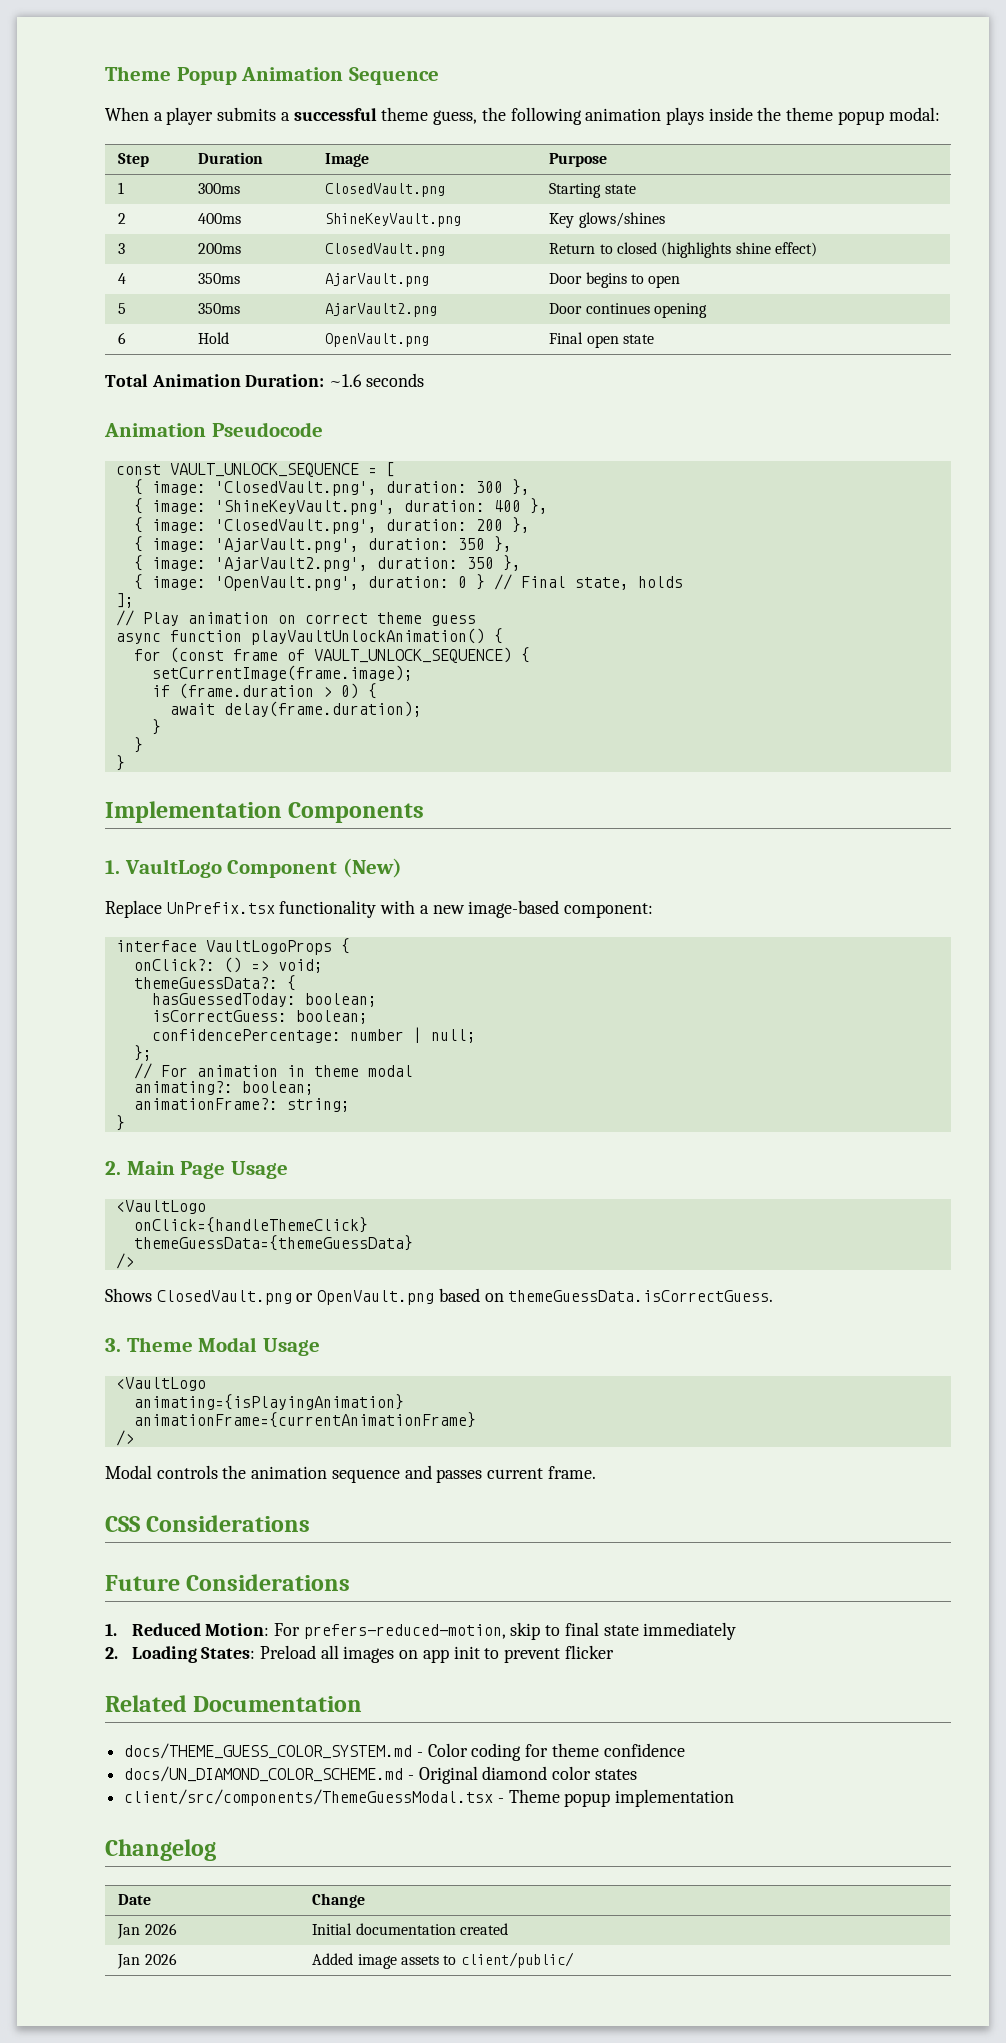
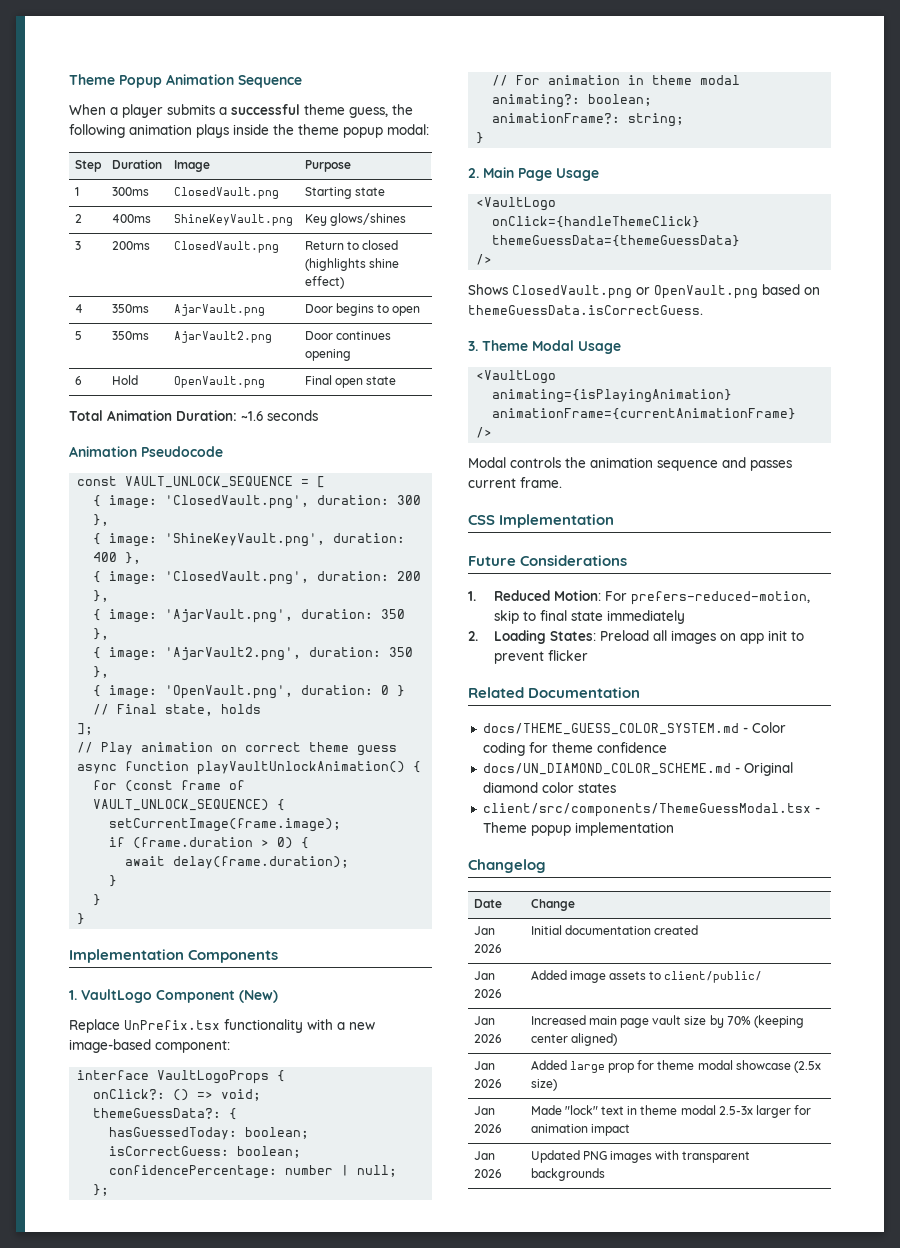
- CSS Considerations
+ CSS Implementation
+ Jan 2026 | Increased main page vault size by 70% (keeping center aligned)
+ Jan 2026 | Added large prop for theme modal showcase (2.5x size)
+ Jan 2026 | Made "lock" text in theme modal 2.5-3x larger for animation impact
+ Jan 2026 | Updated PNG images with transparent backgrounds

